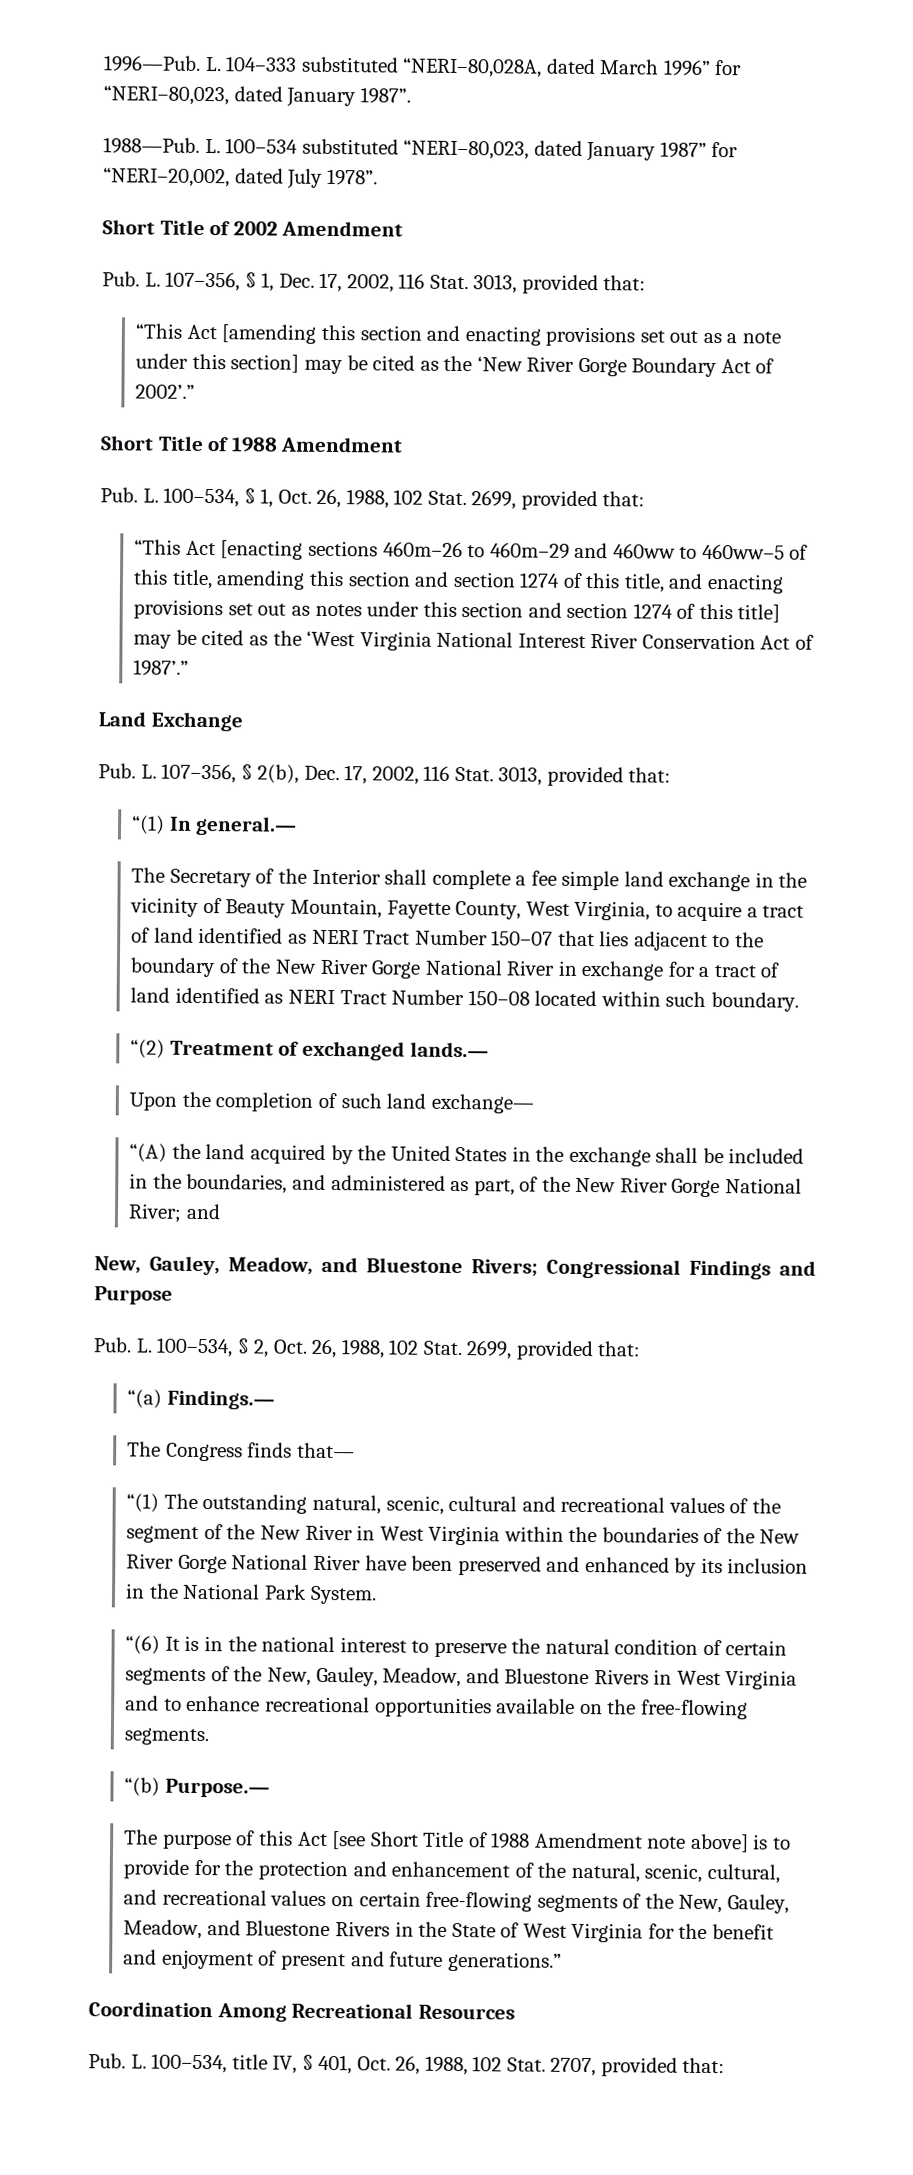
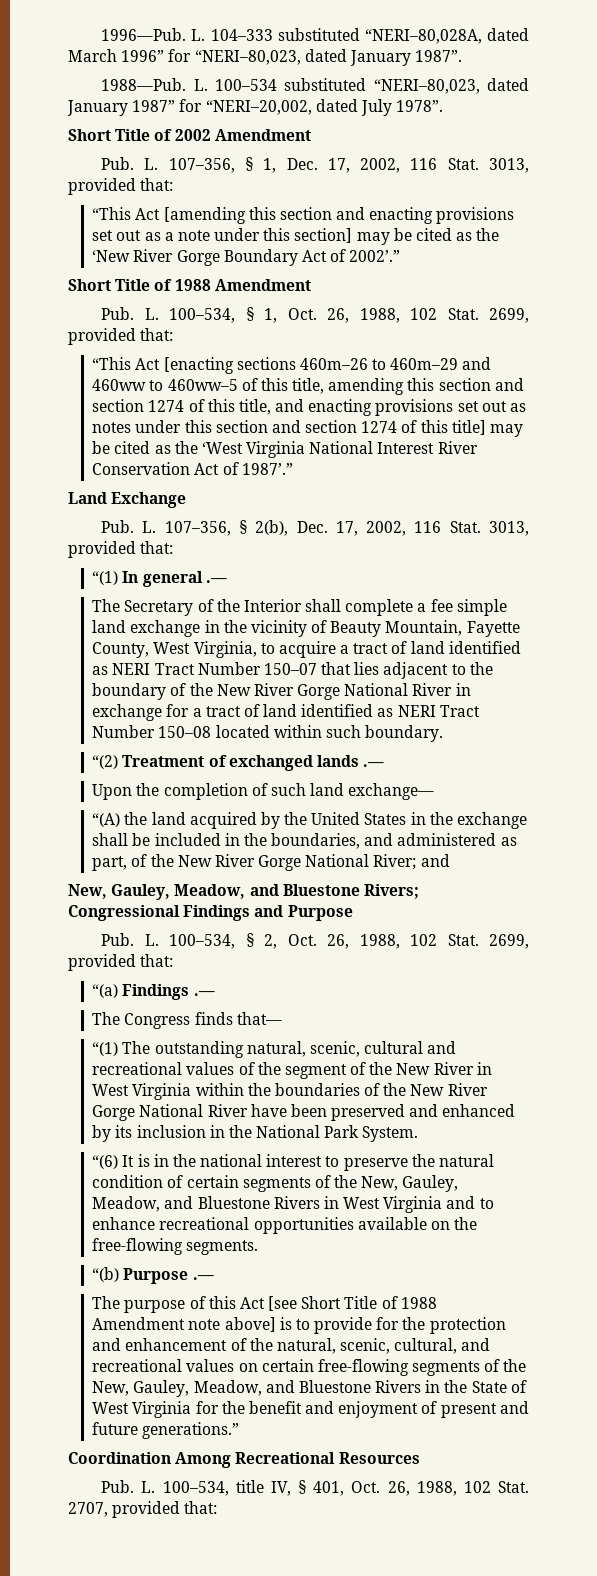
- “(1) In general.—
+ “(1) In general .—
- “(2) Treatment of exchanged lands.—
+ “(2) Treatment of exchanged lands .—
- “(a) Findings.—
+ “(a) Findings .—
- “(b) Purpose.—
+ “(b) Purpose .—

